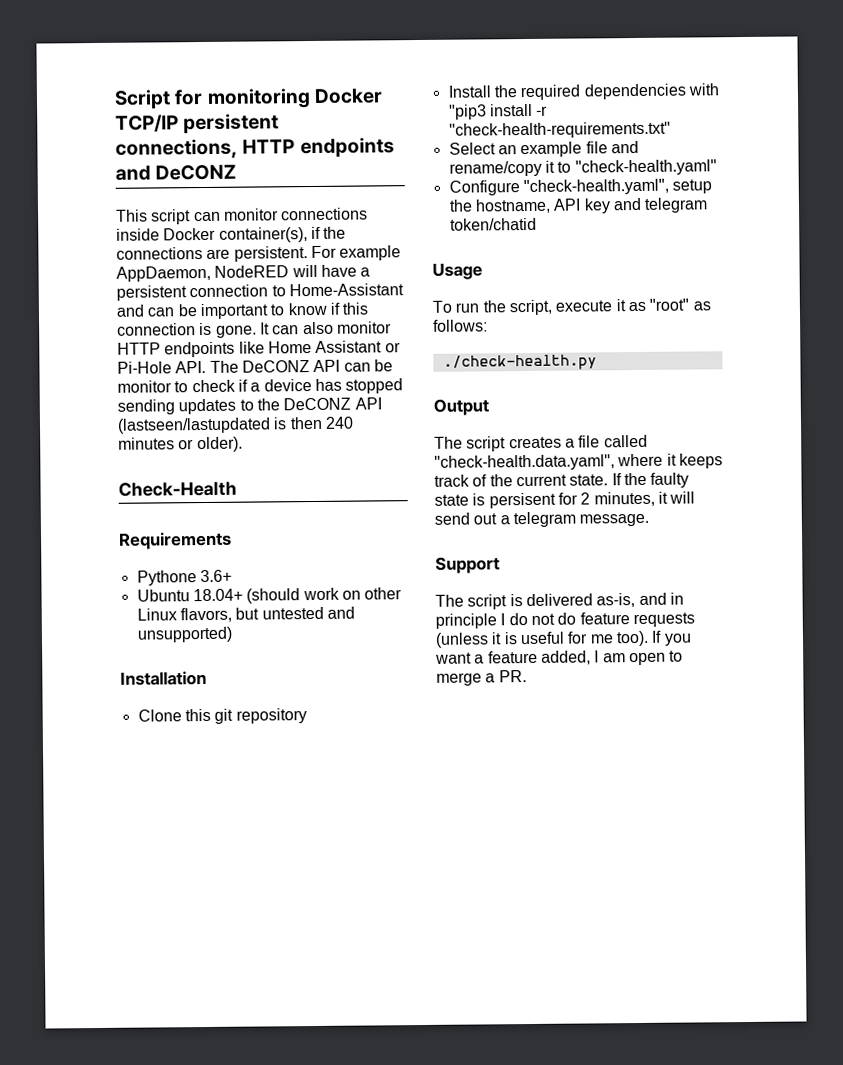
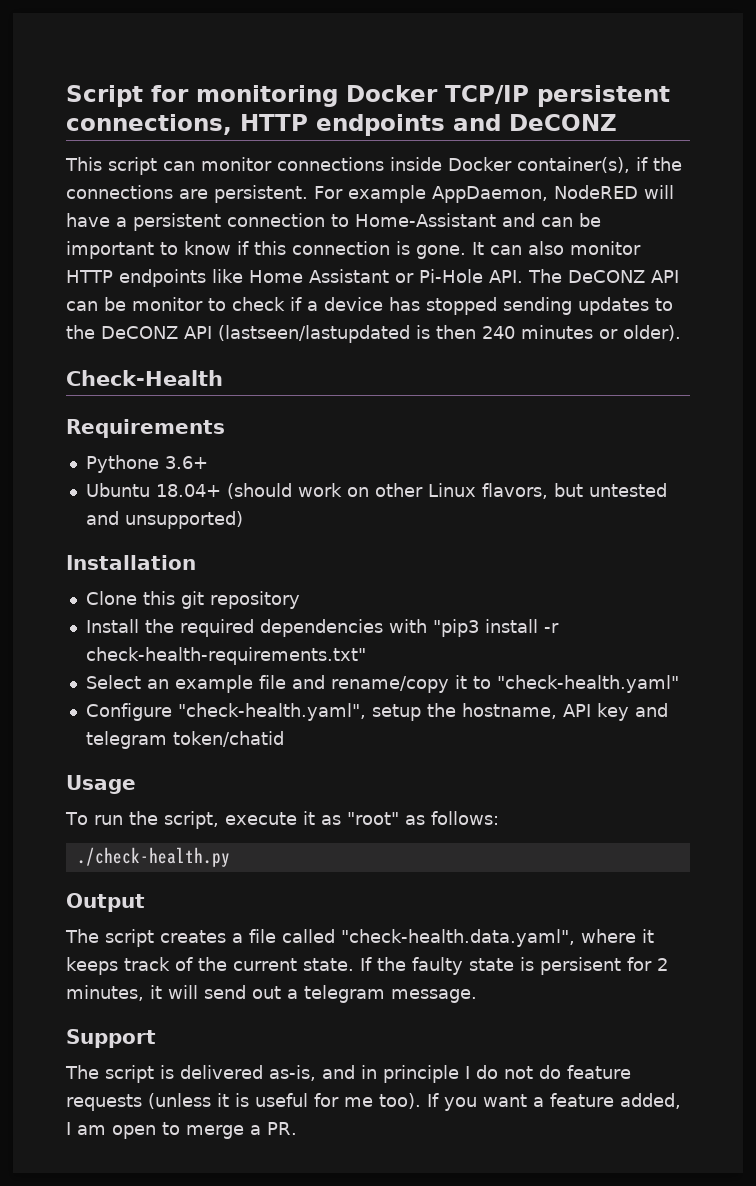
- Install the required dependencies with "pip3 install -r "check-health-requirements.txt"
+ Install the required dependencies with "pip3 install -r check-health-requirements.txt"

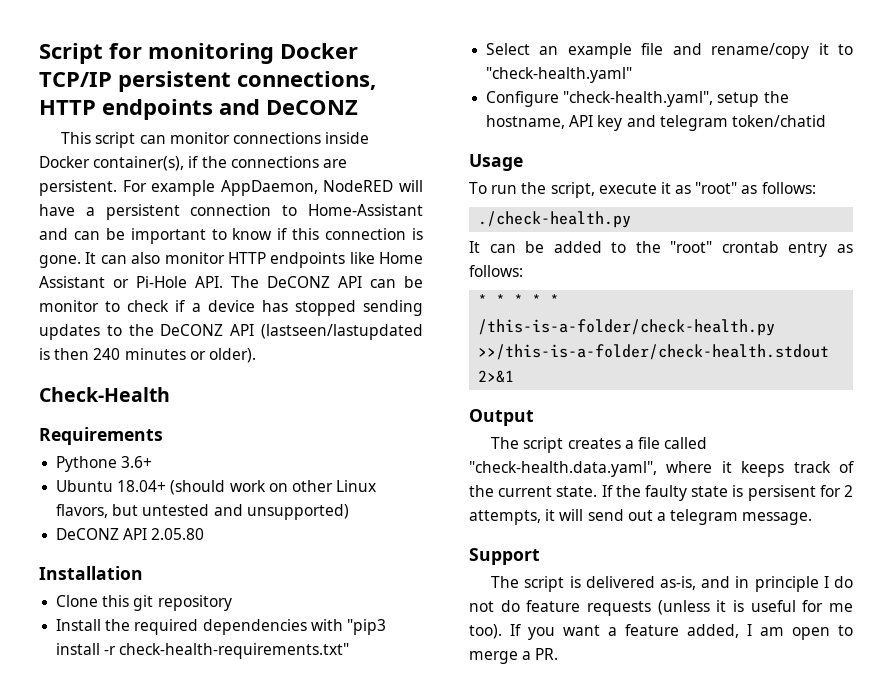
+ DeCONZ API 2.05.80
+ It can be added to the "root" crontab entry as follows:
+ * * * * * /this-is-a-folder/check-health.py >>/this-is-a-folder/check-health.stdout 2>&1
- If the faulty state is persisent for 2 minutes, it will send out a telegram message.
+ If the faulty state is persisent for 2 attempts, it will send out a telegram message.

